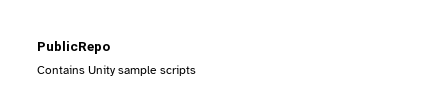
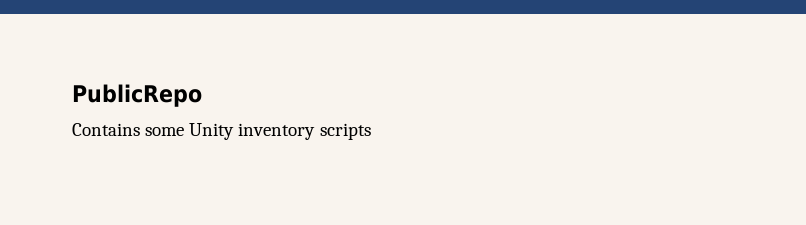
- Contains Unity sample scripts
+ Contains some Unity inventory scripts

